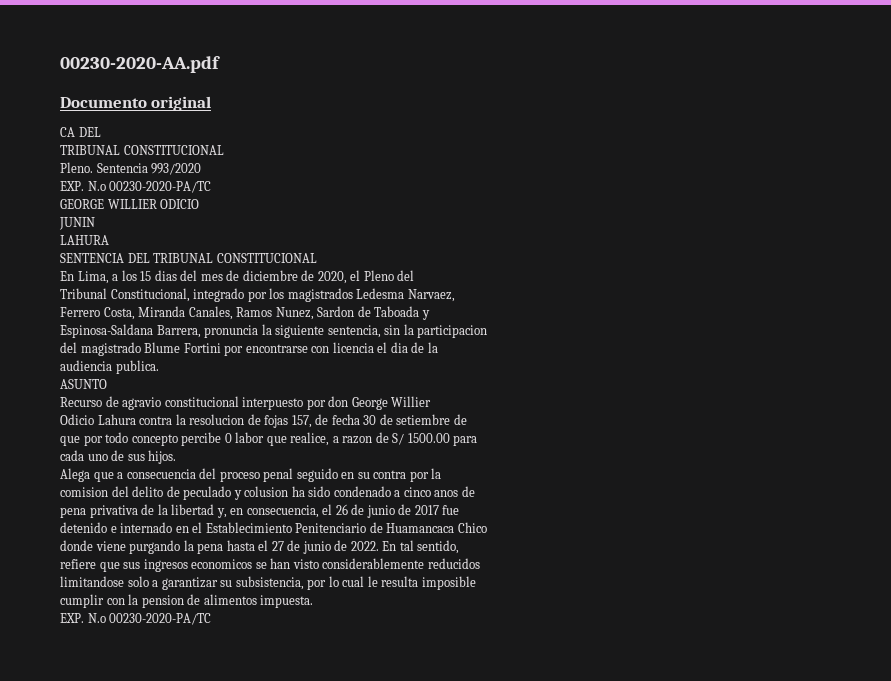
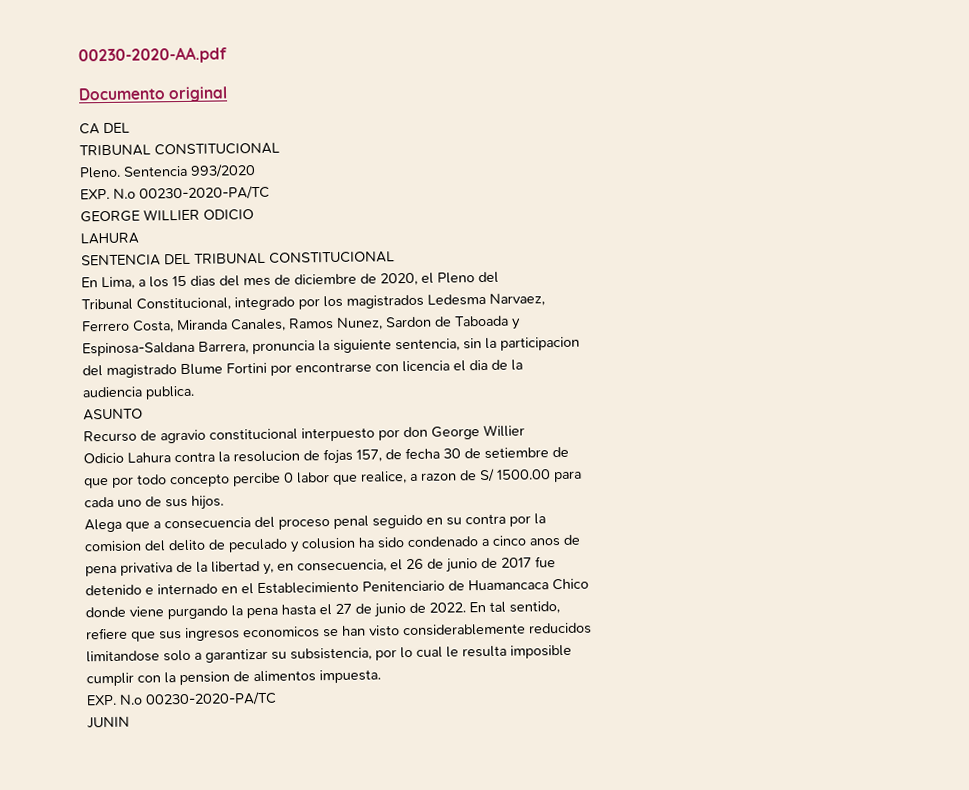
- JUNIN
+ JUNIN

